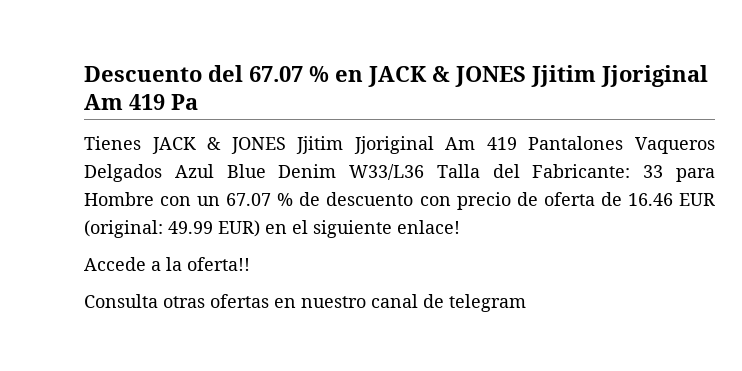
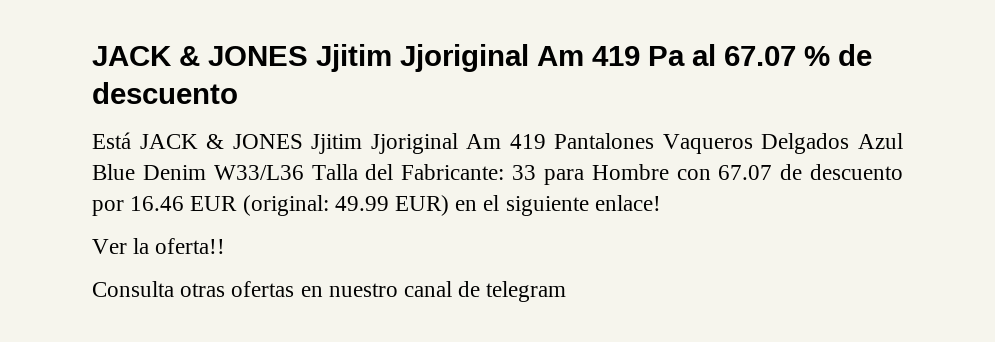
- Descuento del 67.07 % en JACK & JONES Jjitim Jjoriginal Am 419 Pa
- Tienes JACK & JONES Jjitim Jjoriginal Am 419 Pantalones Vaqueros Delgados Azul Blue Denim W33/L36 Talla del Fabricante: 33 para Hombre con un 67.07 % de descuento con precio de oferta de 16.46 EUR (original: 49.99 EUR) en el siguiente enlace!
+ JACK & JONES Jjitim Jjoriginal Am 419 Pa al 67.07 % de descuento
+ Está JACK & JONES Jjitim Jjoriginal Am 419 Pantalones Vaqueros Delgados Azul Blue Denim W33/L36 Talla del Fabricante: 33 para Hombre con 67.07 de descuento por 16.46 EUR (original: 49.99 EUR) en el siguiente enlace!
- Accede a la oferta!!
+ Ver la oferta!!

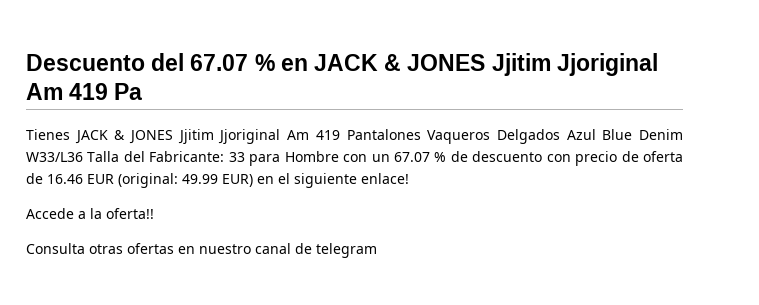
- JACK & JONES Jjitim Jjoriginal Am 419 Pa al 67.07 % de descuento
- Está JACK & JONES Jjitim Jjoriginal Am 419 Pantalones Vaqueros Delgados Azul Blue Denim W33/L36 Talla del Fabricante: 33 para Hombre con 67.07 de descuento por 16.46 EUR (original: 49.99 EUR) en el siguiente enlace!
+ Descuento del 67.07 % en JACK & JONES Jjitim Jjoriginal Am 419 Pa
+ Tienes JACK & JONES Jjitim Jjoriginal Am 419 Pantalones Vaqueros Delgados Azul Blue Denim W33/L36 Talla del Fabricante: 33 para Hombre con un 67.07 % de descuento con precio de oferta de 16.46 EUR (original: 49.99 EUR) en el siguiente enlace!
- Ver la oferta!!
+ Accede a la oferta!!

